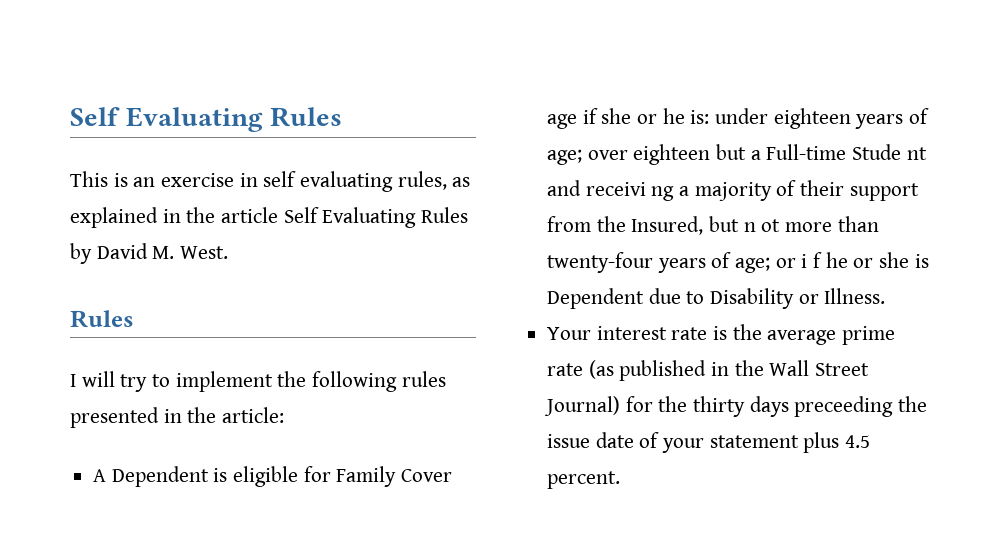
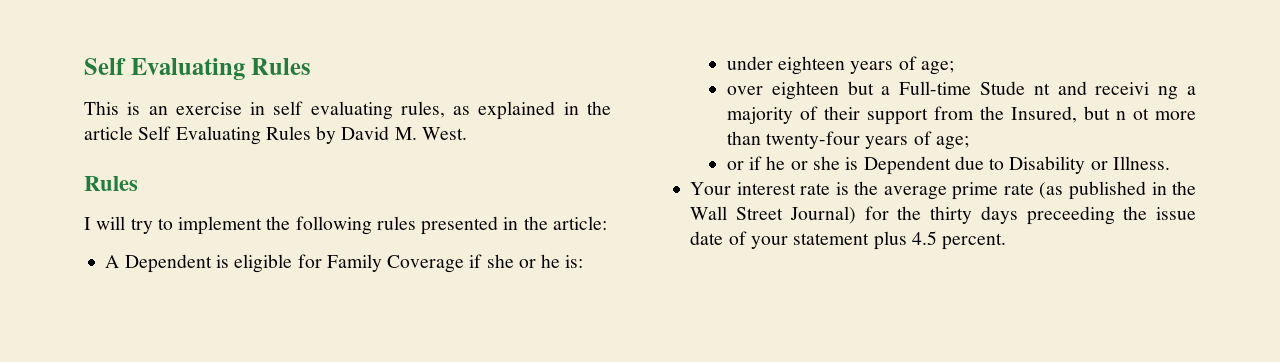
- A Dependent is eligible for Family Cover age if she or he is: under eighteen years of age; over eighteen but a Full-time Stude nt and receivi ng a majority of their support from the Insured, but n ot more than twenty-four years of age; or i f he or she is Dependent due to Disability or Illness.
+ A Dependent is eligible for Family Coverage if she or he is:
+ under eighteen years of age;
+ over eighteen but a Full-time Stude nt and receivi ng a majority of their support from the Insured, but n ot more than twenty-four years of age;
+ or if he or she is Dependent due to Disability or Illness.

